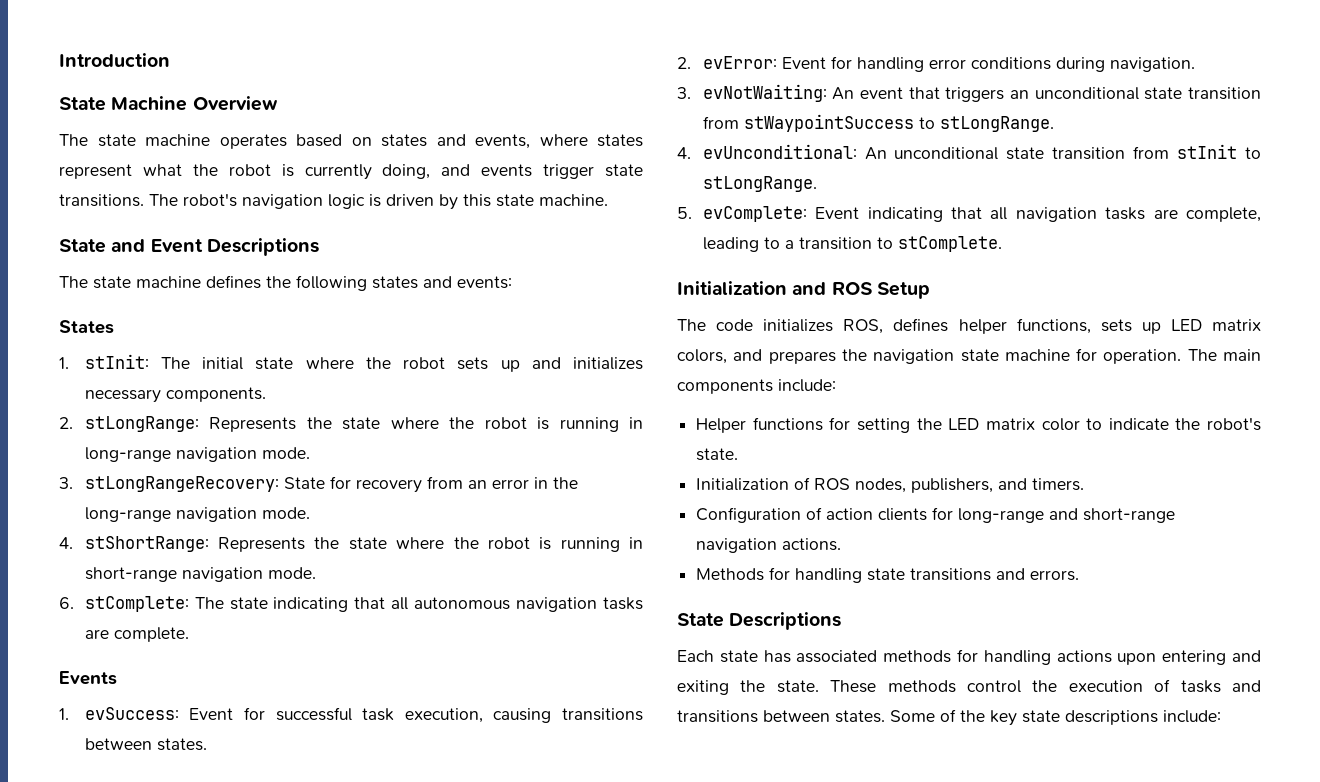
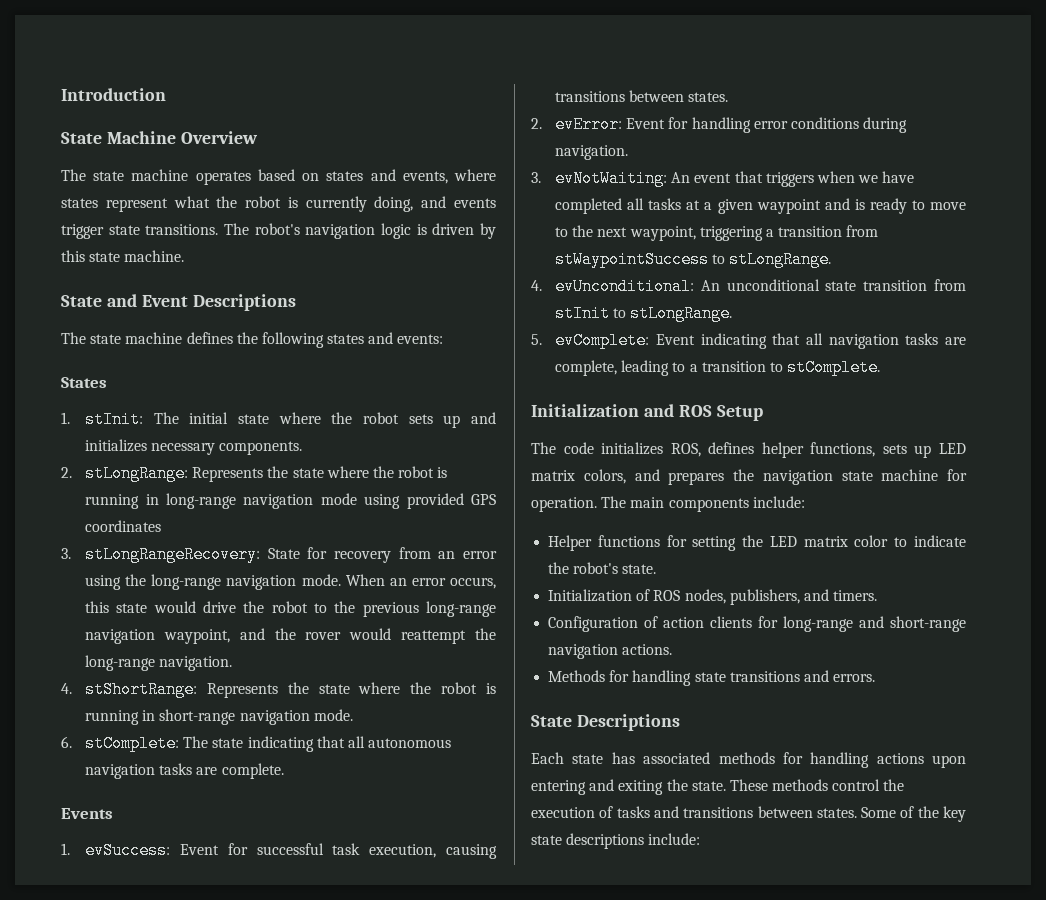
- 2. stLongRange: Represents the state where the robot is running in long-range navigation mode.
+ 2. stLongRange: Represents the state where the robot is running in long-range navigation mode using provided GPS coordinates
- 3. stLongRangeRecovery: State for recovery from an error in the long-range navigation mode.
+ 3. stLongRangeRecovery: State for recovery from an error using the long-range navigation mode. When an error occurs, this state would drive the robot to the previous long-range navigation waypoint, and the rover would reattempt the long-range navigation.
- 3. evNotWaiting: An event that triggers an unconditional state transition from stWaypointSuccess to stLongRange.
+ 3. evNotWaiting: An event that triggers when we have completed all tasks at a given waypoint and is ready to move to the next waypoint, triggering a transition from stWaypointSuccess to stLongRange.

